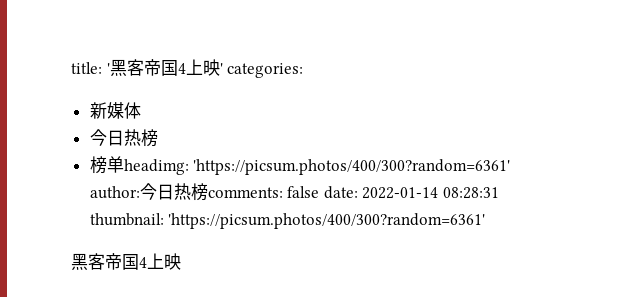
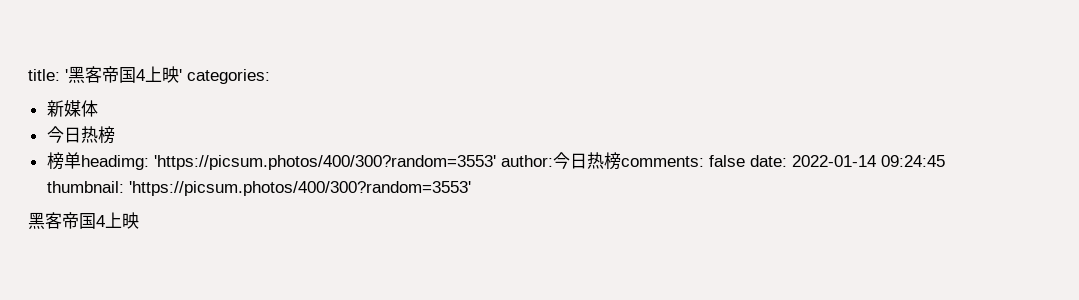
- 榜单headimg: 'https://picsum.photos/400/300?random=6361' author:今日热榜comments: false date: 2022-01-14 08:28:31 thumbnail: 'https://picsum.photos/400/300?random=6361'
+ 榜单headimg: 'https://picsum.photos/400/300?random=3553' author:今日热榜comments: false date: 2022-01-14 09:24:45 thumbnail: 'https://picsum.photos/400/300?random=3553'

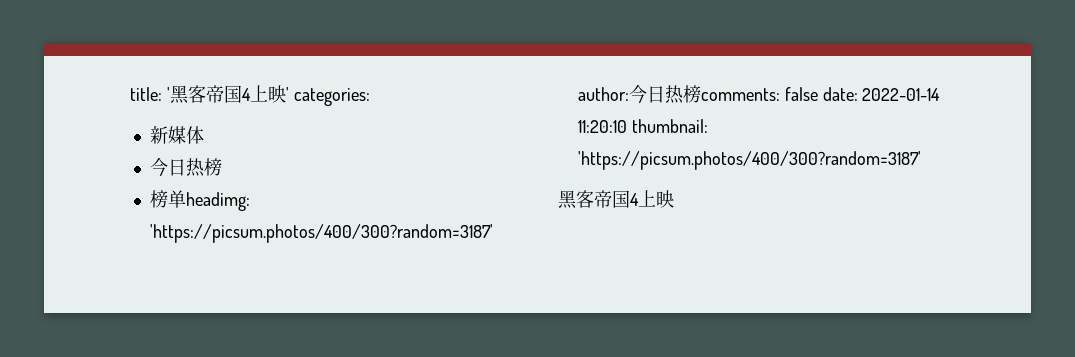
- 榜单headimg: 'https://picsum.photos/400/300?random=3553' author:今日热榜comments: false date: 2022-01-14 09:24:45 thumbnail: 'https://picsum.photos/400/300?random=3553'
+ 榜单headimg: 'https://picsum.photos/400/300?random=3187' author:今日热榜comments: false date: 2022-01-14 11:20:10 thumbnail: 'https://picsum.photos/400/300?random=3187'

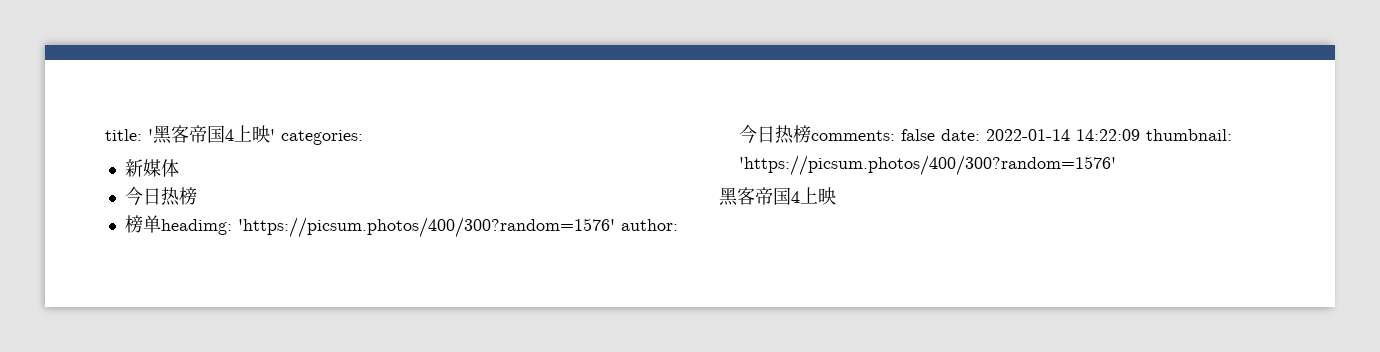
- 榜单headimg: 'https://picsum.photos/400/300?random=3187' author:今日热榜comments: false date: 2022-01-14 11:20:10 thumbnail: 'https://picsum.photos/400/300?random=3187'
+ 榜单headimg: 'https://picsum.photos/400/300?random=1576' author:今日热榜comments: false date: 2022-01-14 14:22:09 thumbnail: 'https://picsum.photos/400/300?random=1576'

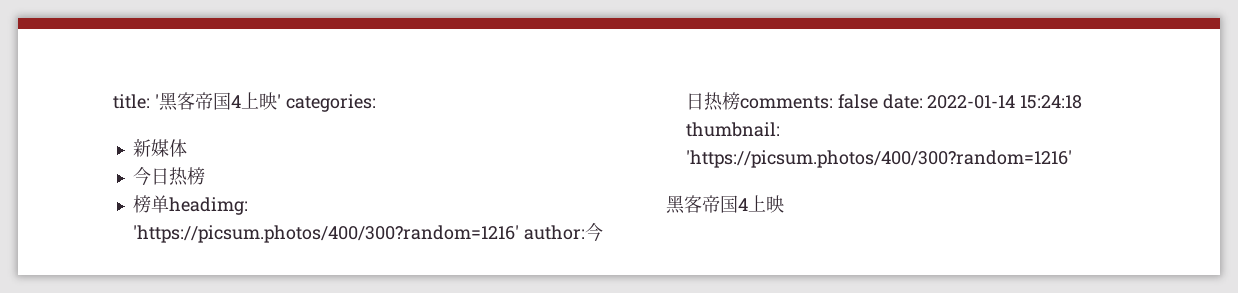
- 榜单headimg: 'https://picsum.photos/400/300?random=1576' author:今日热榜comments: false date: 2022-01-14 14:22:09 thumbnail: 'https://picsum.photos/400/300?random=1576'
+ 榜单headimg: 'https://picsum.photos/400/300?random=1216' author:今日热榜comments: false date: 2022-01-14 15:24:18 thumbnail: 'https://picsum.photos/400/300?random=1216'

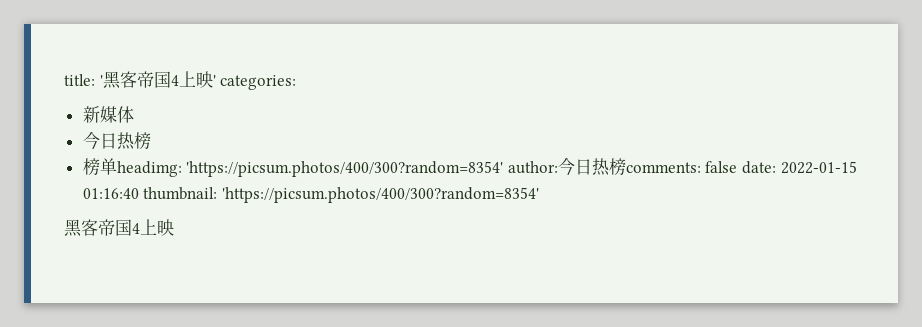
- 榜单headimg: 'https://picsum.photos/400/300?random=1216' author:今日热榜comments: false date: 2022-01-14 15:24:18 thumbnail: 'https://picsum.photos/400/300?random=1216'
+ 榜单headimg: 'https://picsum.photos/400/300?random=8354' author:今日热榜comments: false date: 2022-01-15 01:16:40 thumbnail: 'https://picsum.photos/400/300?random=8354'

